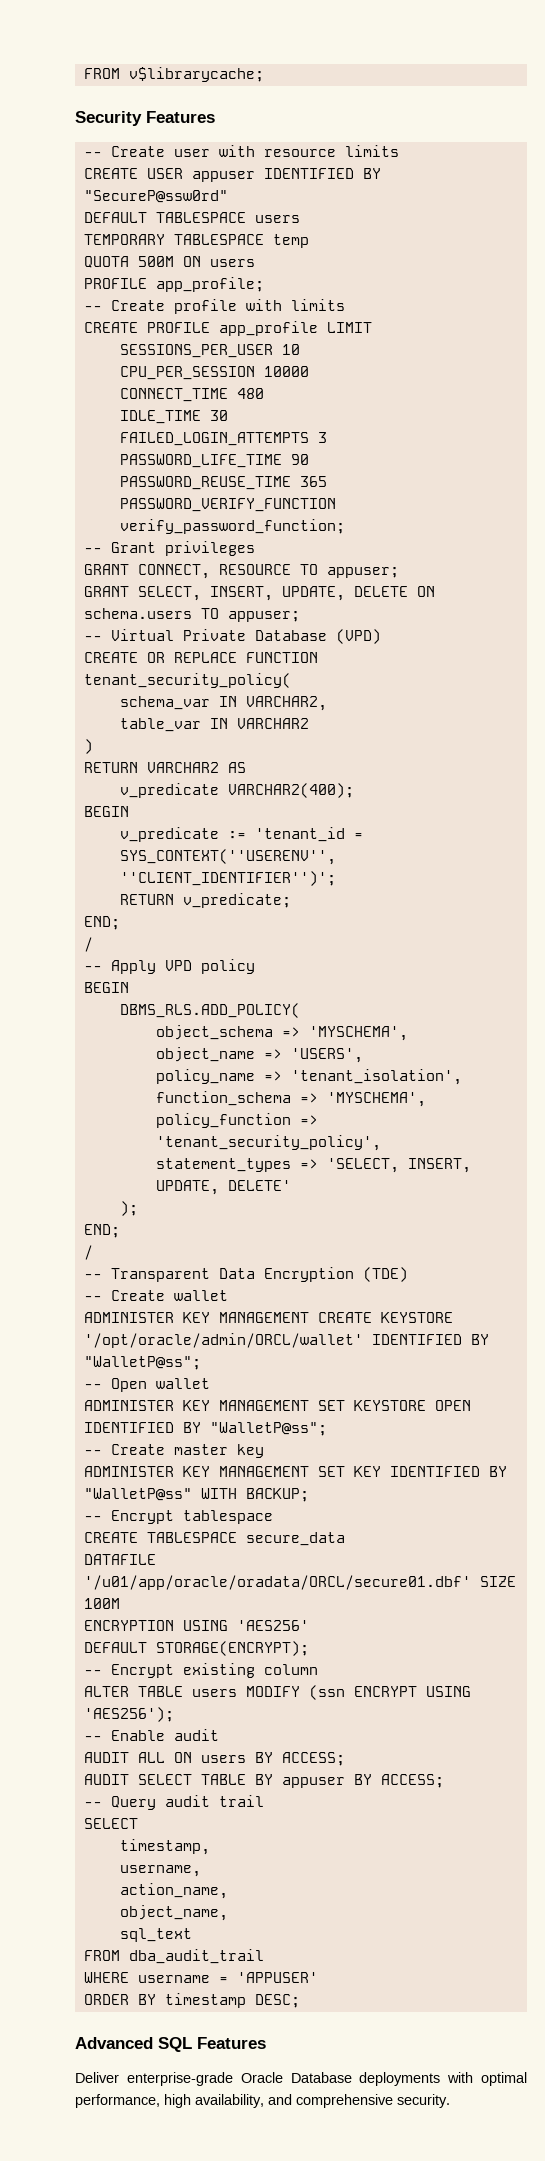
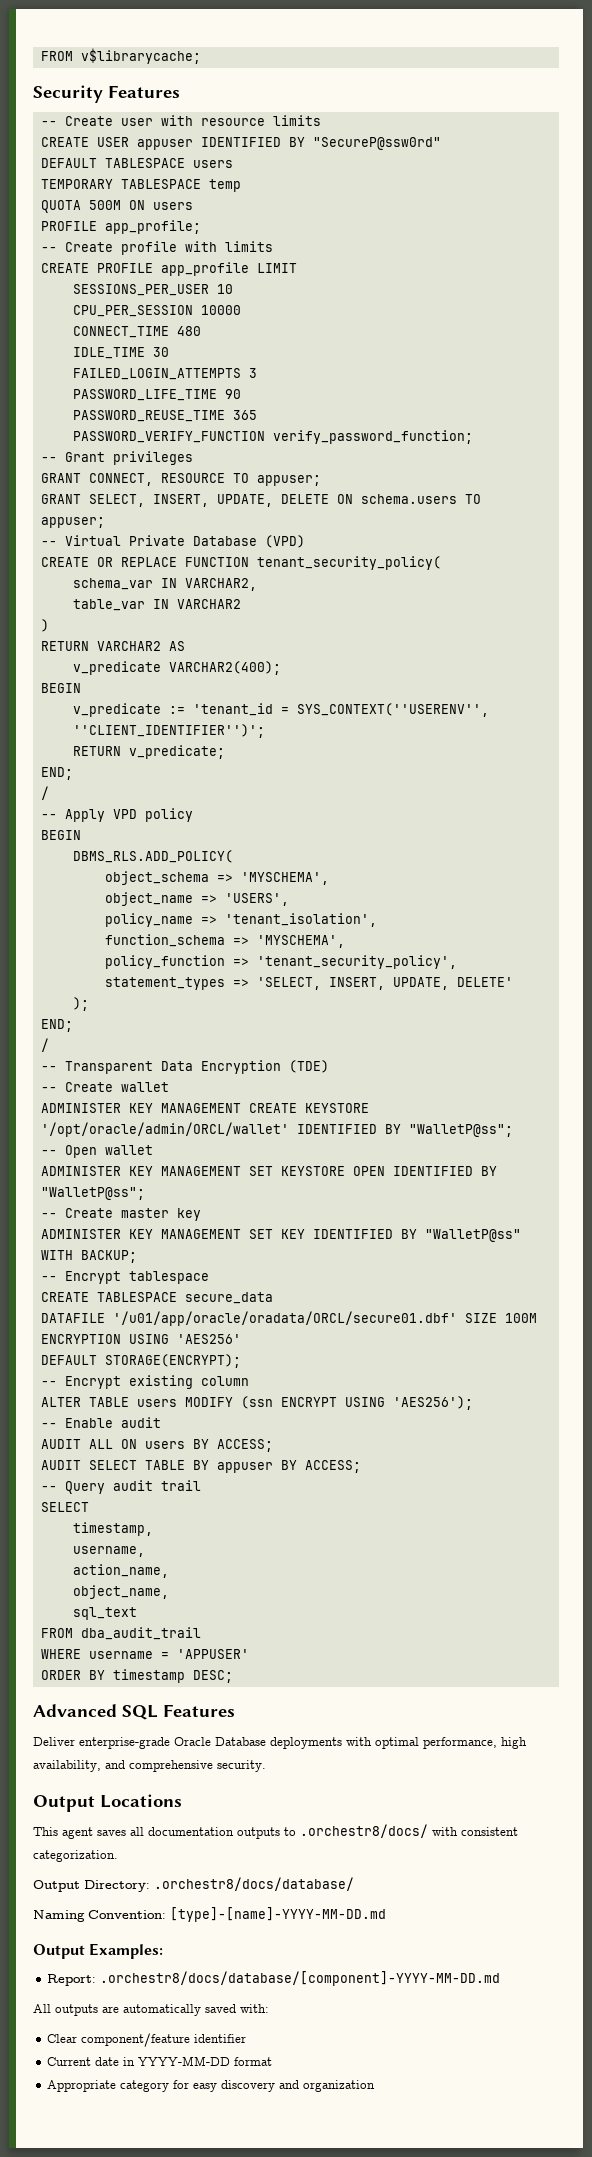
+ Output Locations
+ This agent saves all documentation outputs to .orchestr8/docs/ with consistent categorization.
+ Output Directory: .orchestr8/docs/database/
+ Naming Convention: [type]-[name]-YYYY-MM-DD.md
+ Output Examples:
+ Report: .orchestr8/docs/database/[component]-YYYY-MM-DD.md
+ All outputs are automatically saved with:
+ Clear component/feature identifier
+ Current date in YYYY-MM-DD format
+ Appropriate category for easy discovery and organization

